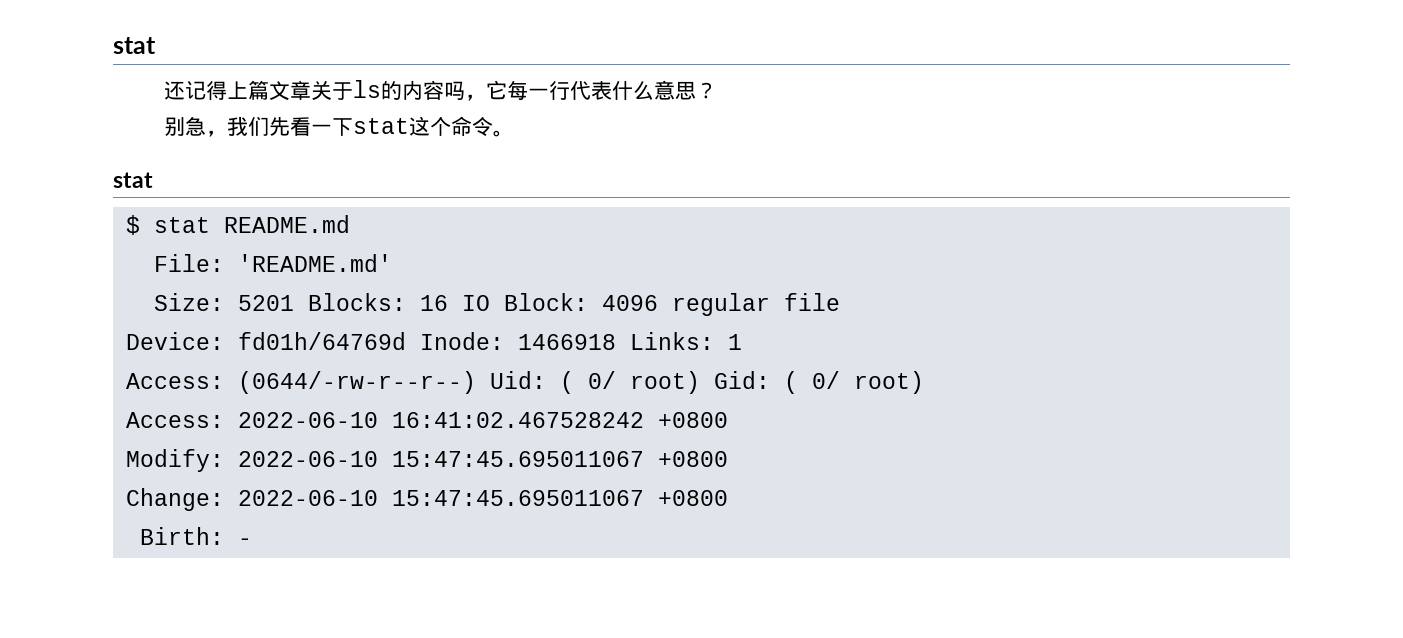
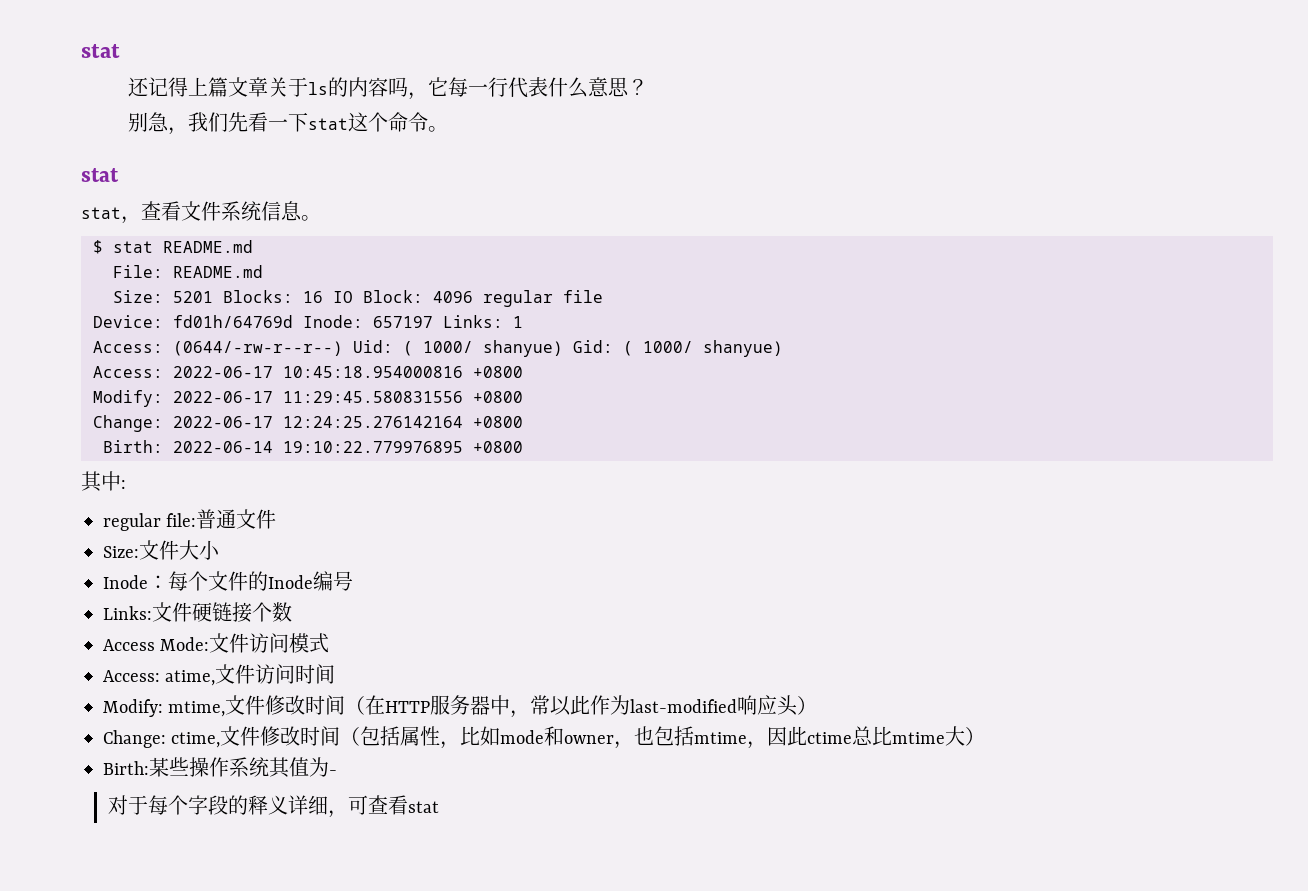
+ stat，查看文件系统信息。
- File: 'README.md'
+ File: README.md
- Device: fd01h/64769d Inode: 1466918 Links: 1
+ Device: fd01h/64769d Inode: 657197 Links: 1
- Access: (0644/-rw-r--r--) Uid: ( 0/ root) Gid: ( 0/ root)
- Access: 2022-06-10 16:41:02.467528242 +0800
+ Access: (0644/-rw-r--r--) Uid: ( 1000/ shanyue) Gid: ( 1000/ shanyue)
+ Access: 2022-06-17 10:45:18.954000816 +0800
- Modify: 2022-06-10 15:47:45.695011067 +0800
+ Modify: 2022-06-17 11:29:45.580831556 +0800
- Change: 2022-06-10 15:47:45.695011067 +0800
+ Change: 2022-06-17 12:24:25.276142164 +0800
- Birth: -
+ Birth: 2022-06-14 19:10:22.779976895 +0800
+ 其中:
+ regular file:普通文件
+ Size:文件大小
+ Inode：每个文件的Inode编号
+ Links:文件硬链接个数
+ Access Mode:文件访问模式
+ Access: atime,文件访问时间
+ Modify: mtime,文件修改时间（在HTTP服务器中，常以此作为last-modified响应头）
+ Change: ctime,文件修改时间（包括属性，比如mode和owner，也包括mtime，因此ctime总比mtime大）
+ Birth:某些操作系统其值为-
+ 对于每个字段的释义详细，可查看stat

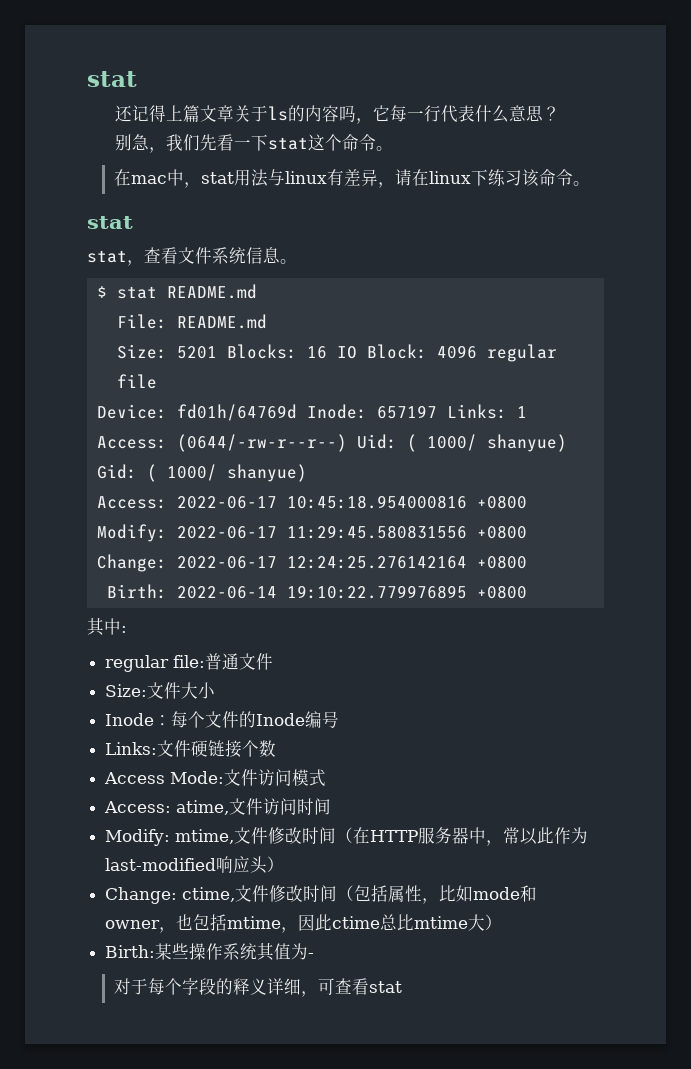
+ 在mac中，stat用法与linux有差异，请在linux下练习该命令。

